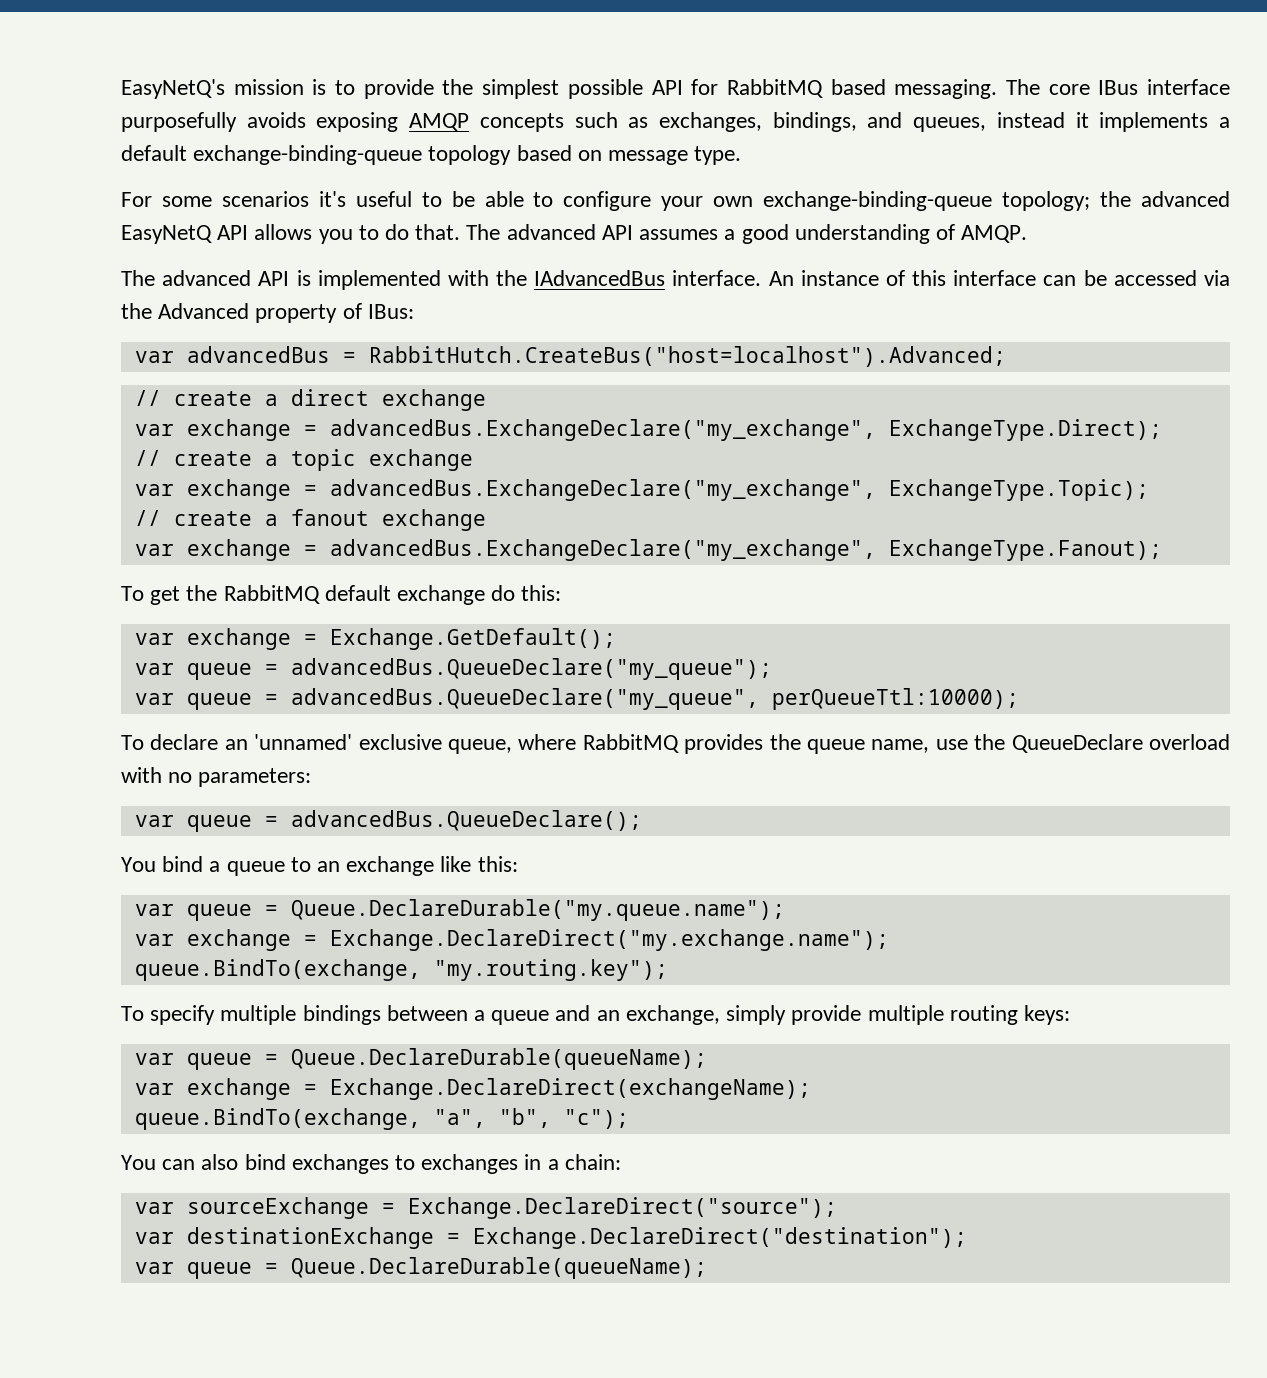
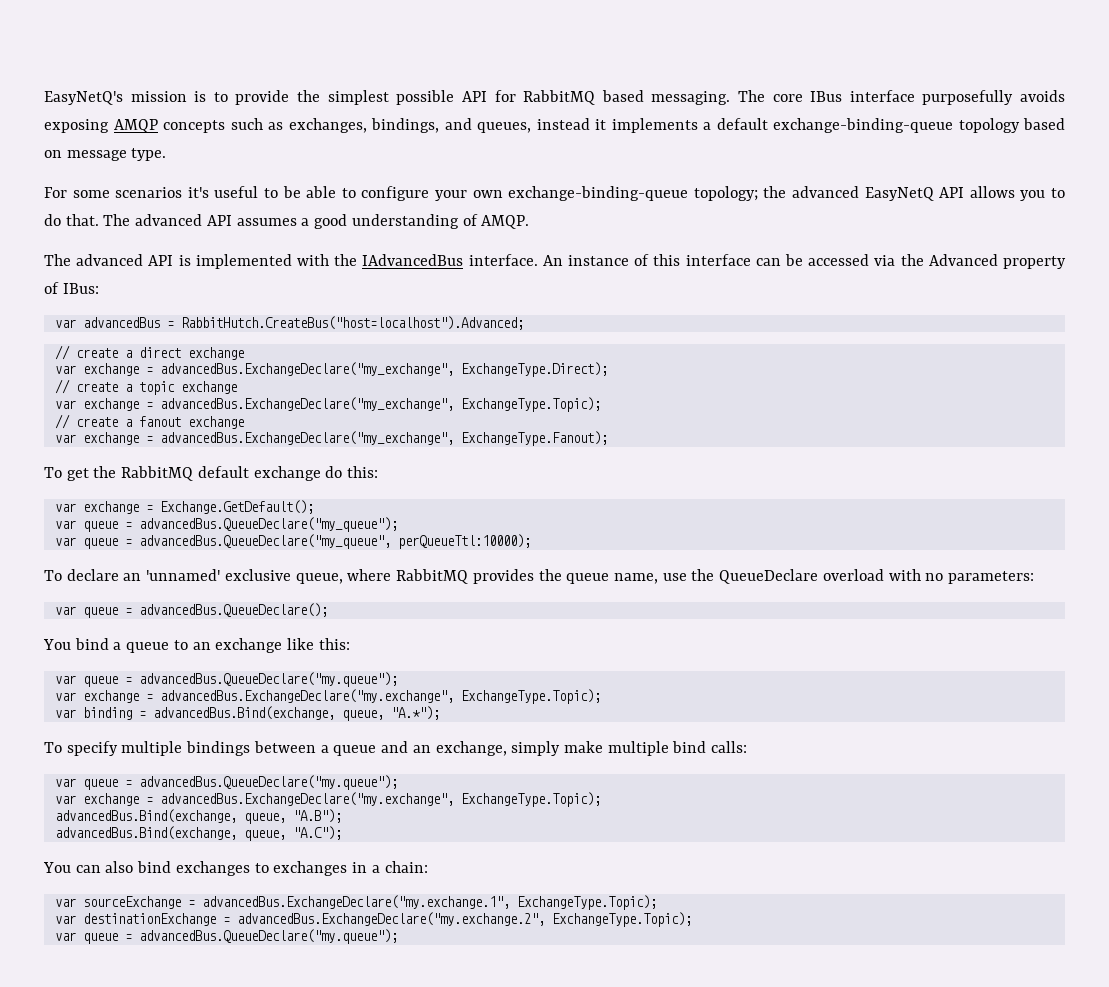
  You bind a queue to an exchange like this:
- var queue = Queue.DeclareDurable("my.queue.name");
- var exchange = Exchange.DeclareDirect("my.exchange.name");
- queue.BindTo(exchange, "my.routing.key");
+ var queue = advancedBus.QueueDeclare("my.queue");
+ var exchange = advancedBus.ExchangeDeclare("my.exchange", ExchangeType.Topic);
+ var binding = advancedBus.Bind(exchange, queue, "A.*");
- To specify multiple bindings between a queue and an exchange, simply provide multiple routing keys:
- var queue = Queue.DeclareDurable(queueName);
- var exchange = Exchange.DeclareDirect(exchangeName);
- queue.BindTo(exchange, "a", "b", "c");
+ To specify multiple bindings between a queue and an exchange, simply make multiple bind calls:
+ var queue = advancedBus.QueueDeclare("my.queue");
+ var exchange = advancedBus.ExchangeDeclare("my.exchange", ExchangeType.Topic);
+ advancedBus.Bind(exchange, queue, "A.B");
+ advancedBus.Bind(exchange, queue, "A.C");
- var sourceExchange = Exchange.DeclareDirect("source");
+ var sourceExchange = advancedBus.ExchangeDeclare("my.exchange.1", ExchangeType.Topic);
- var destinationExchange = Exchange.DeclareDirect("destination");
- var queue = Queue.DeclareDurable(queueName);
+ var destinationExchange = advancedBus.ExchangeDeclare("my.exchange.2", ExchangeType.Topic);
+ var queue = advancedBus.QueueDeclare("my.queue");

